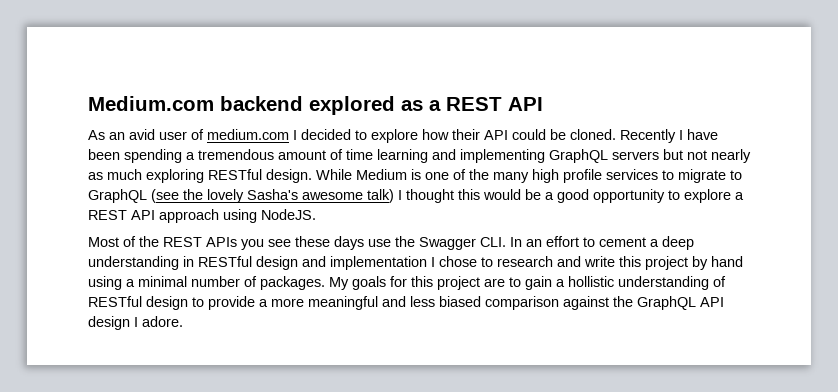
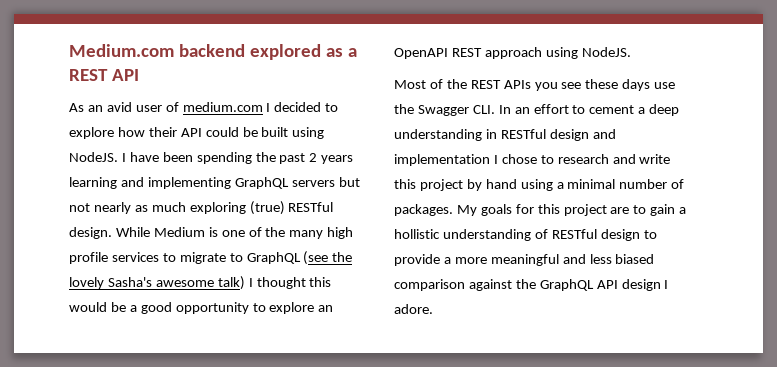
- As an avid user of medium.com I decided to explore how their API could be cloned. Recently I have been spending a tremendous amount of time learning and implementing GraphQL servers but not nearly as much exploring RESTful design.
+ As an avid user of medium.com I decided to explore how their API could be built using NodeJS. I have been spending the past 2 years learning and implementing GraphQL servers but not nearly as much exploring (true) RESTful design.
- While Medium is one of the many high profile services to migrate to GraphQL (see the lovely Sasha's awesome talk) I thought this would be a good opportunity to explore a REST API approach using NodeJS.
+ While Medium is one of the many high profile services to migrate to GraphQL (see the lovely Sasha's awesome talk) I thought this would be a good opportunity to explore an OpenAPI REST approach using NodeJS.

